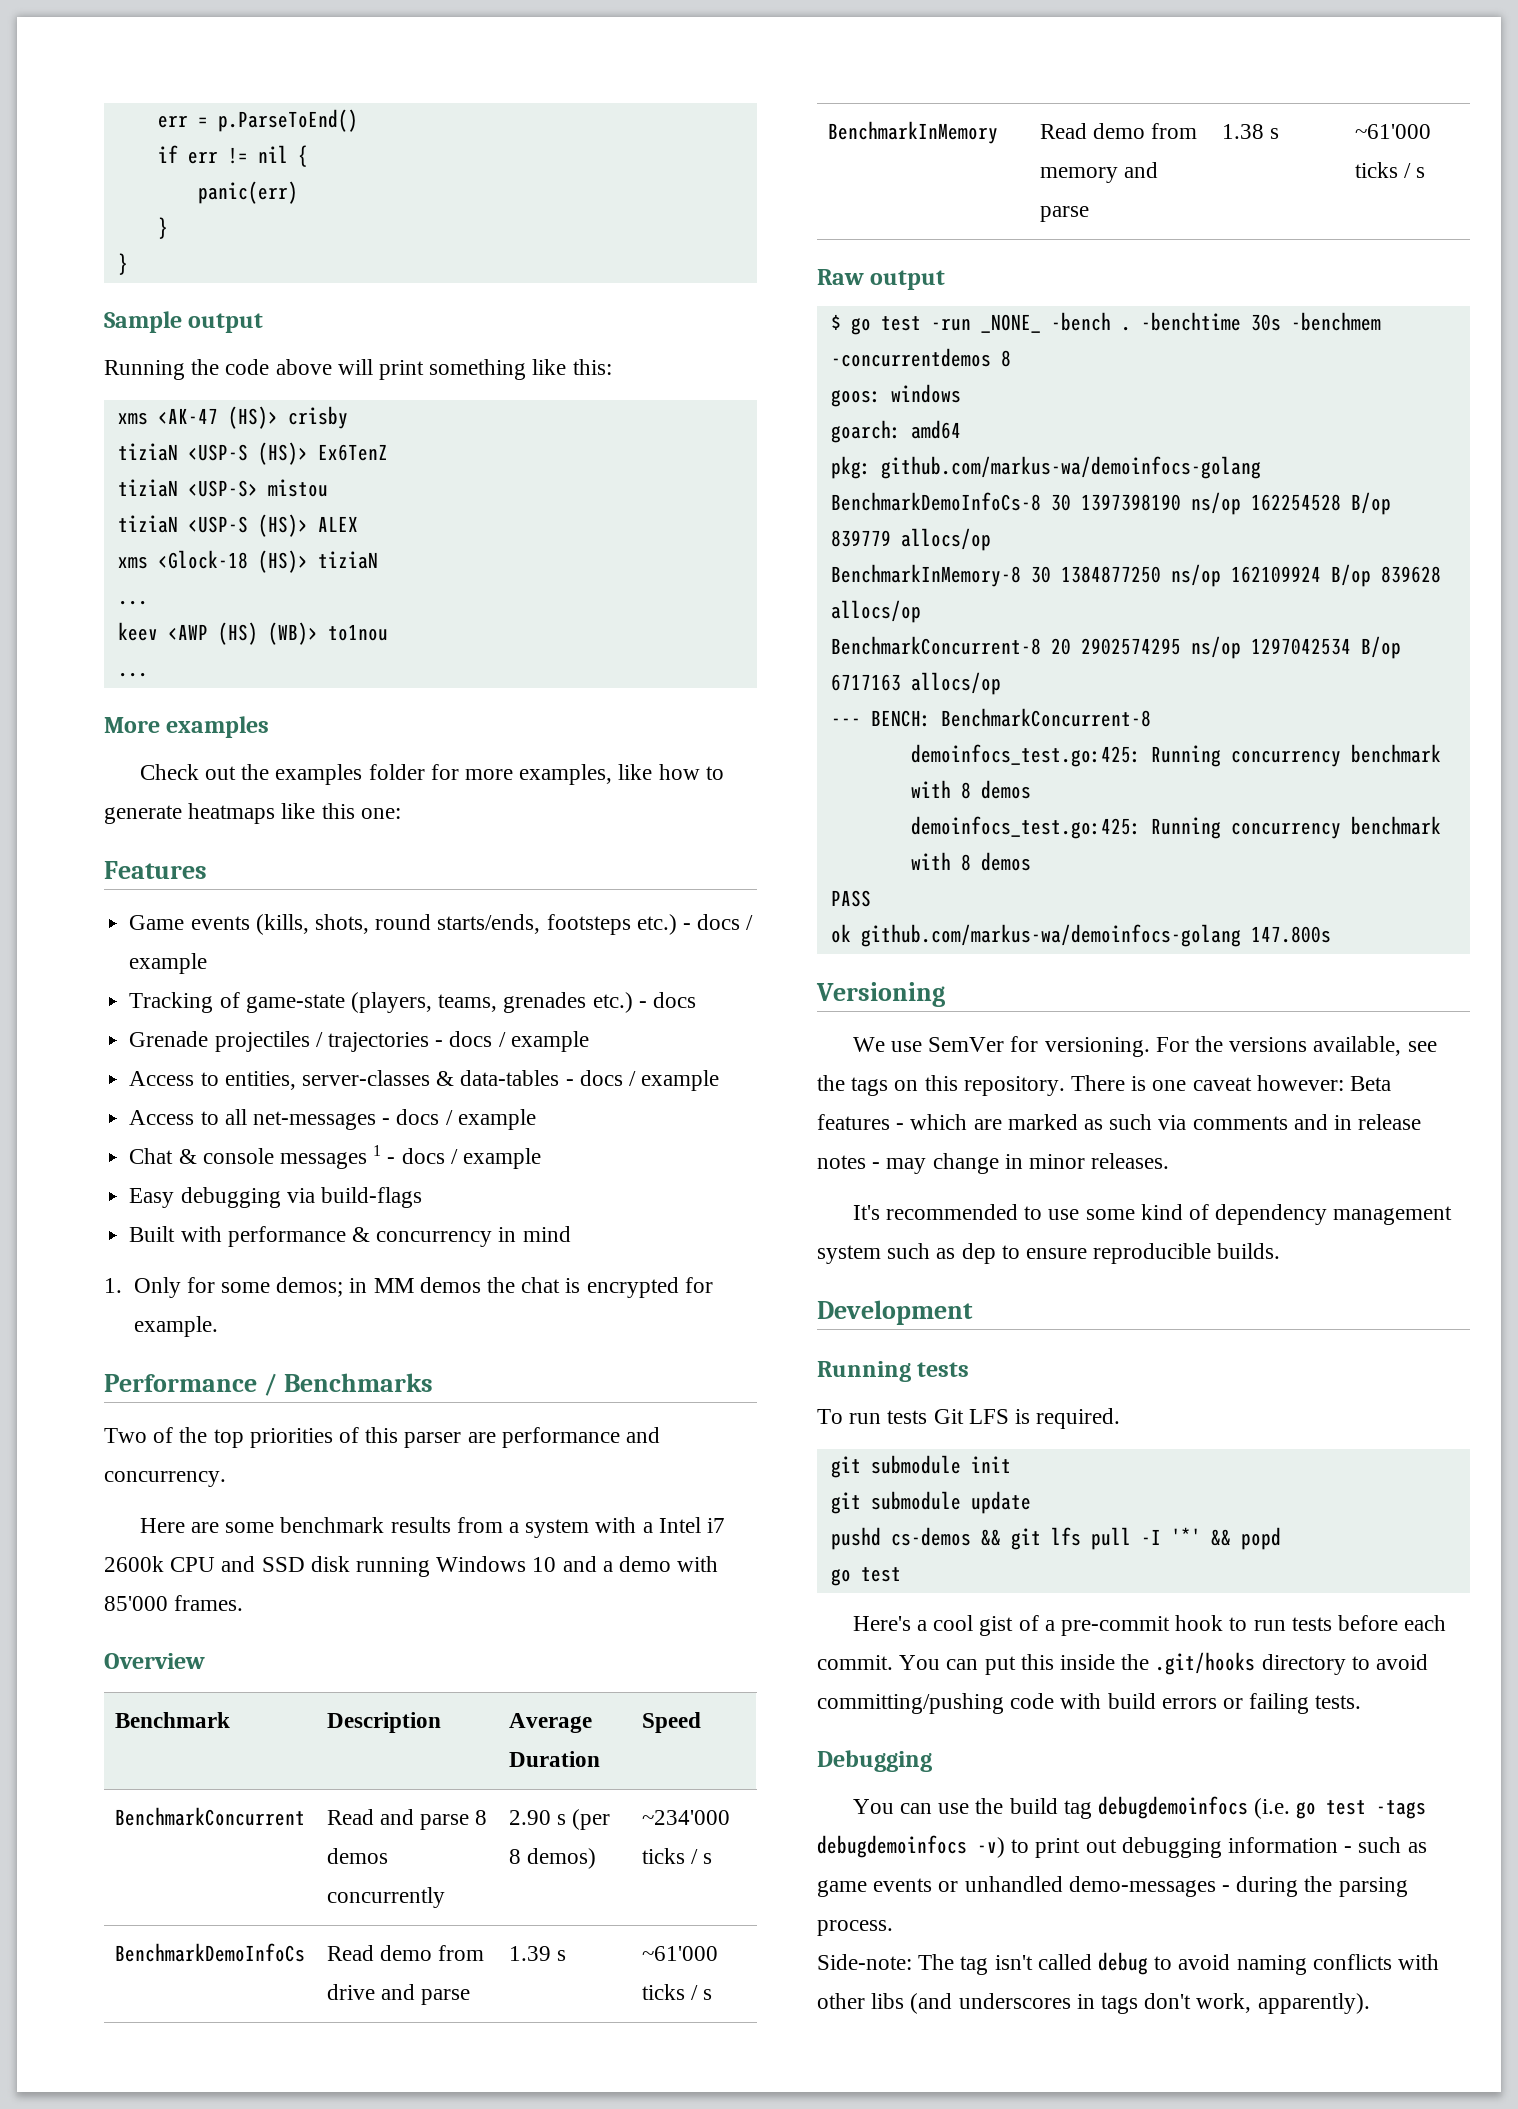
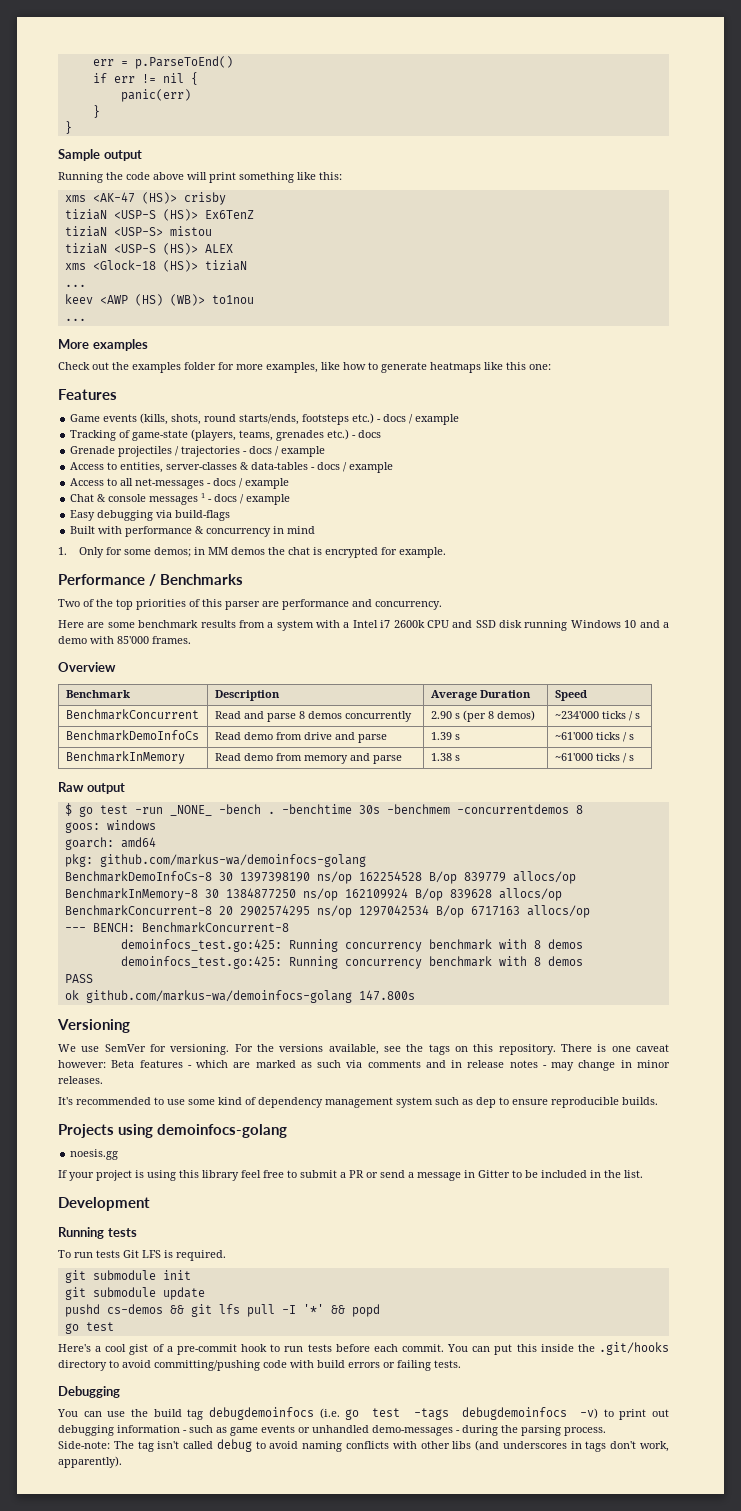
+ Projects using demoinfocs-golang
+ noesis.gg
+ If your project is using this library feel free to submit a PR or send a message in Gitter to be included in the list.

